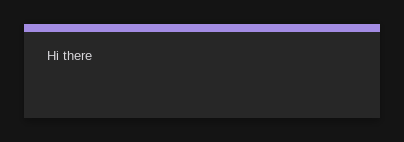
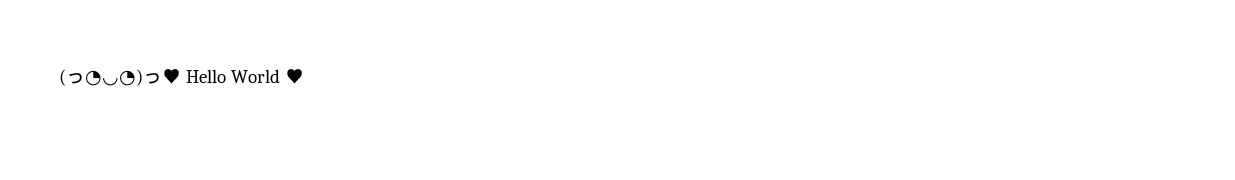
- Hi there
+ (っ◔◡◔)っ♥ Hello World ♥

